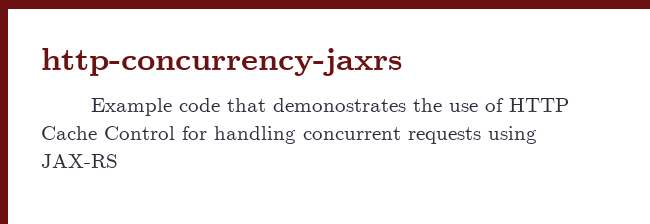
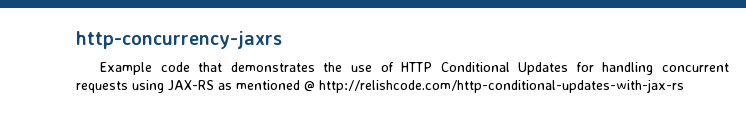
- Example code that demonostrates the use of HTTP Cache Control for handling concurrent requests using JAX-RS
+ Example code that demonstrates the use of HTTP Conditional Updates for handling concurrent requests using JAX-RS as mentioned @ http://relishcode.com/http-conditional-updates-with-jax-rs

